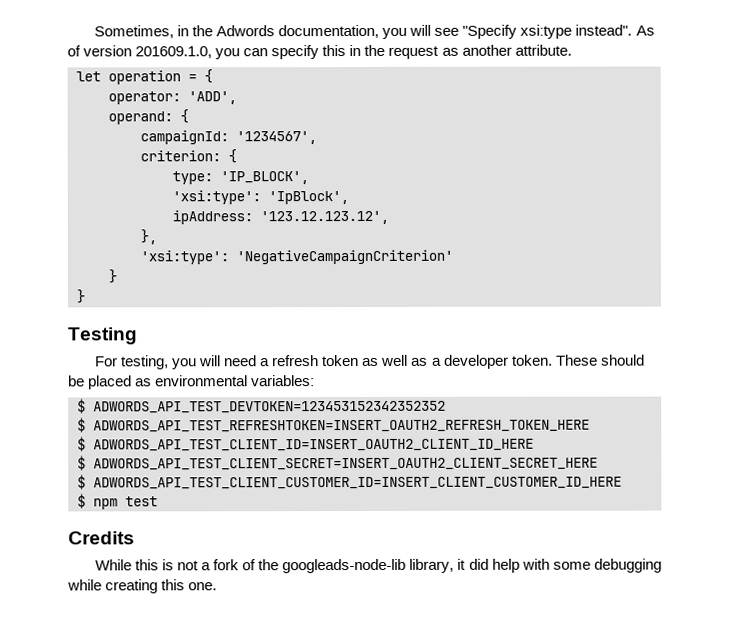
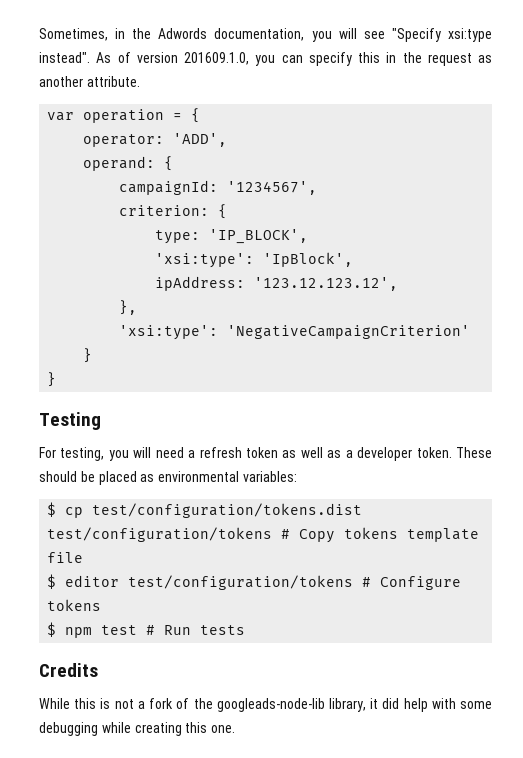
- let operation = {
+ var operation = {
- $ ADWORDS_API_TEST_DEVTOKEN=123453152342352352
- $ ADWORDS_API_TEST_REFRESHTOKEN=INSERT_OAUTH2_REFRESH_TOKEN_HERE
- $ ADWORDS_API_TEST_CLIENT_ID=INSERT_OAUTH2_CLIENT_ID_HERE
- $ ADWORDS_API_TEST_CLIENT_SECRET=INSERT_OAUTH2_CLIENT_SECRET_HERE
- $ ADWORDS_API_TEST_CLIENT_CUSTOMER_ID=INSERT_CLIENT_CUSTOMER_ID_HERE
+ $ cp test/configuration/tokens.dist test/configuration/tokens # Copy tokens template file
+ $ editor test/configuration/tokens # Configure tokens
- $ npm test
+ $ npm test # Run tests

